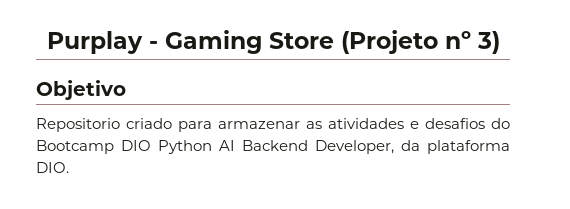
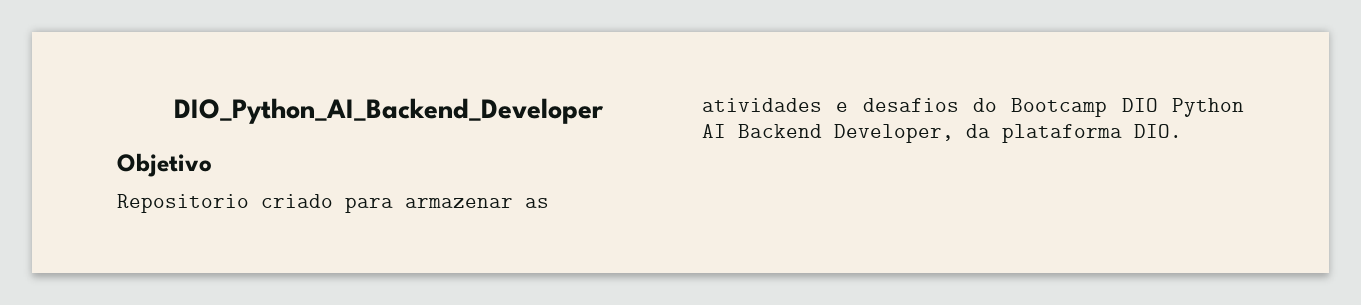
- Purplay - Gaming Store (Projeto nº 3)
+ DIO_Python_AI_Backend_Developer

